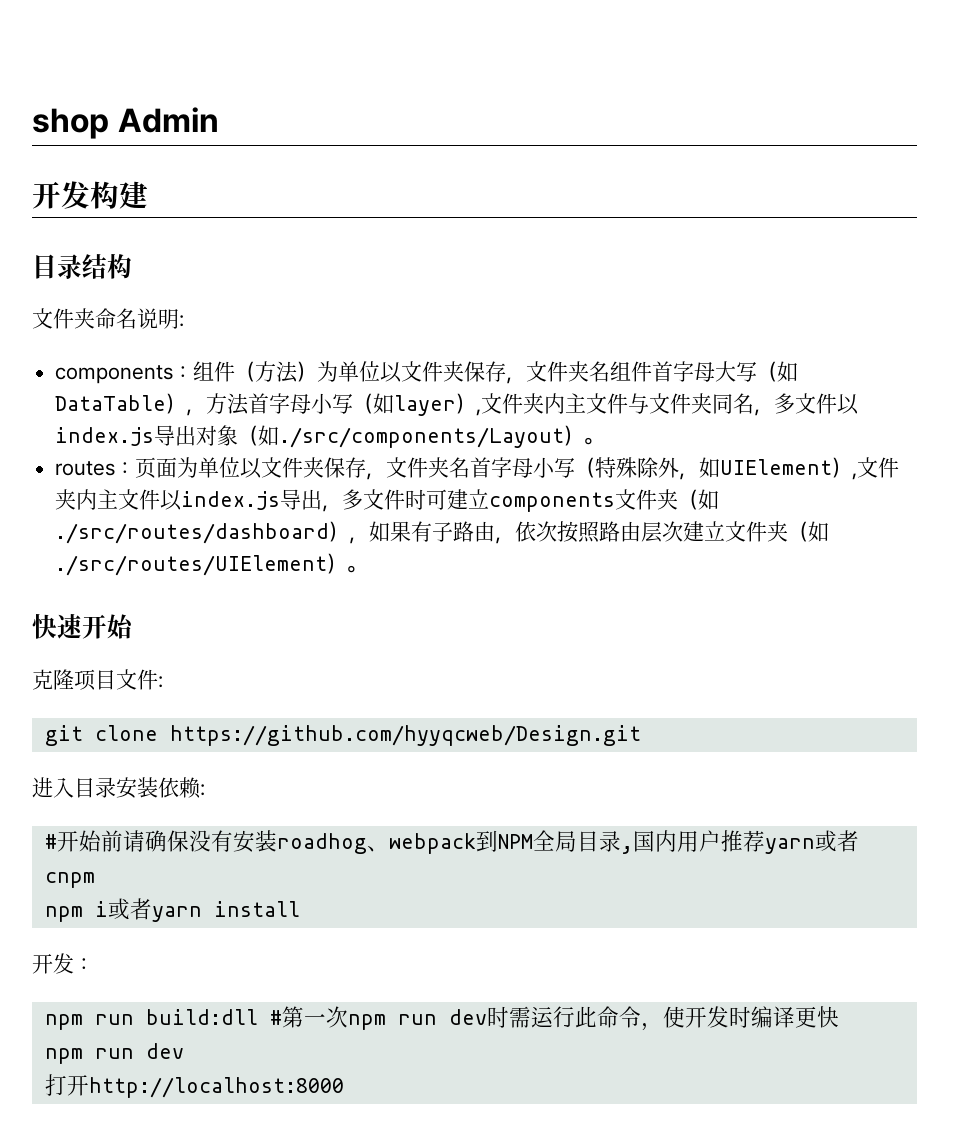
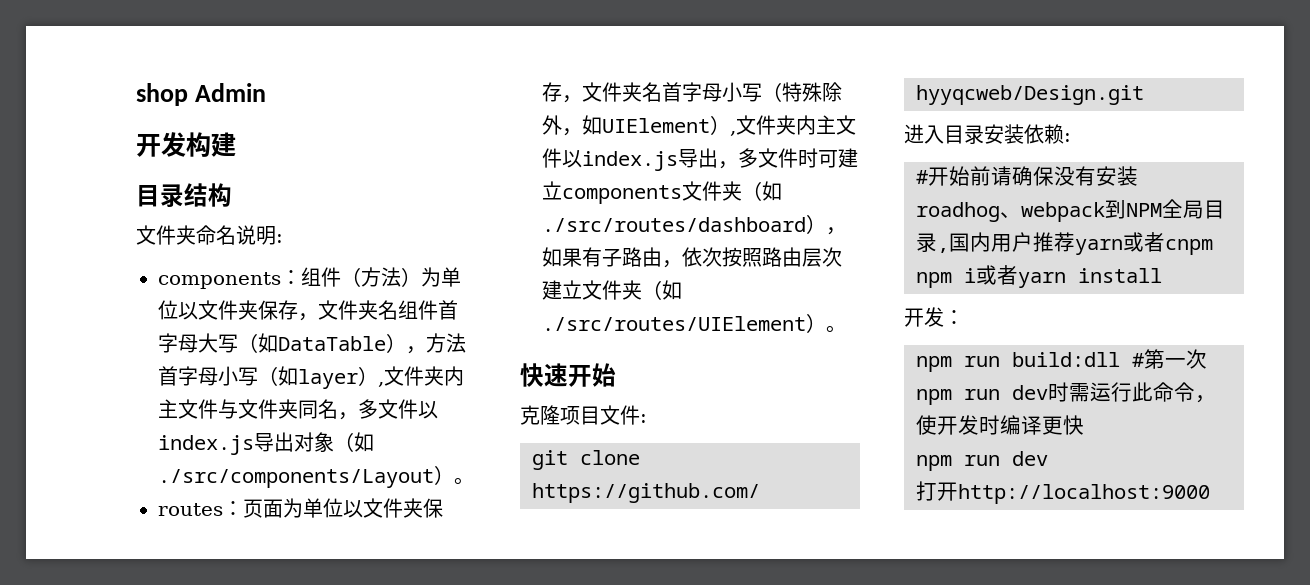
- 打开http://localhost:8000
+ 打开http://localhost:9000

